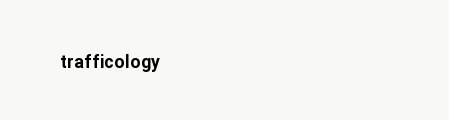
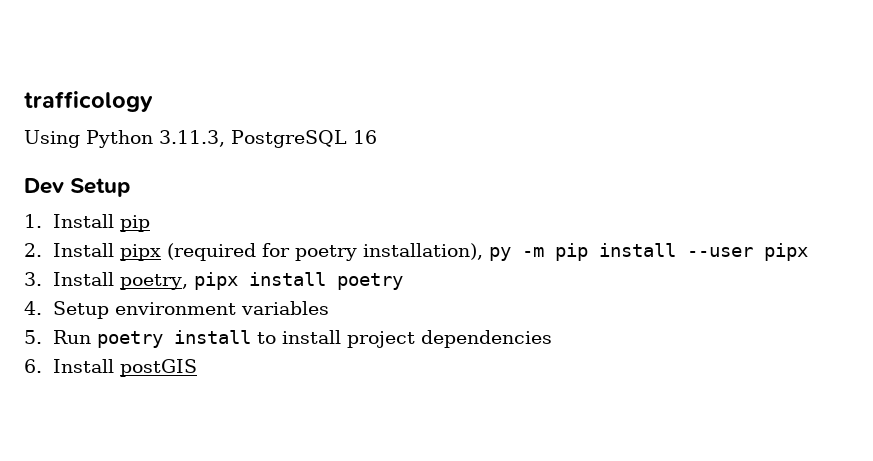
+ Using Python 3.11.3, PostgreSQL 16
+ Dev Setup
+ 1. Install pip
+ 2. Install pipx (required for poetry installation), py -m pip install --user pipx
+ 3. Install poetry, pipx install poetry
+ 4. Setup environment variables
+ 5. Run poetry install to install project dependencies
+ 6. Install postGIS

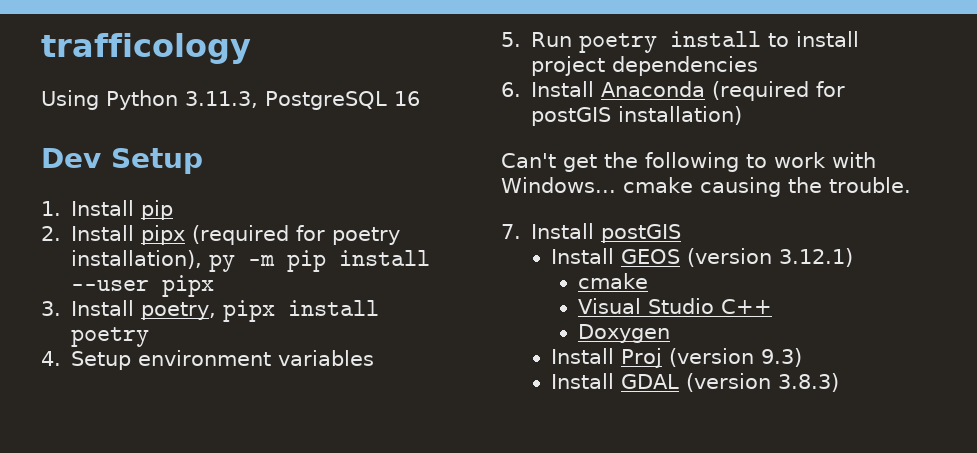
- 6. Install postGIS
+ 6. Install Anaconda (required for postGIS installation)
+ Can't get the following to work with Windows... cmake causing the trouble.
+ 7. Install postGIS
+ Install GEOS (version 3.12.1)
+ cmake
+ Visual Studio C++
+ Doxygen
+ Install Proj (version 9.3)
+ Install GDAL (version 3.8.3)

